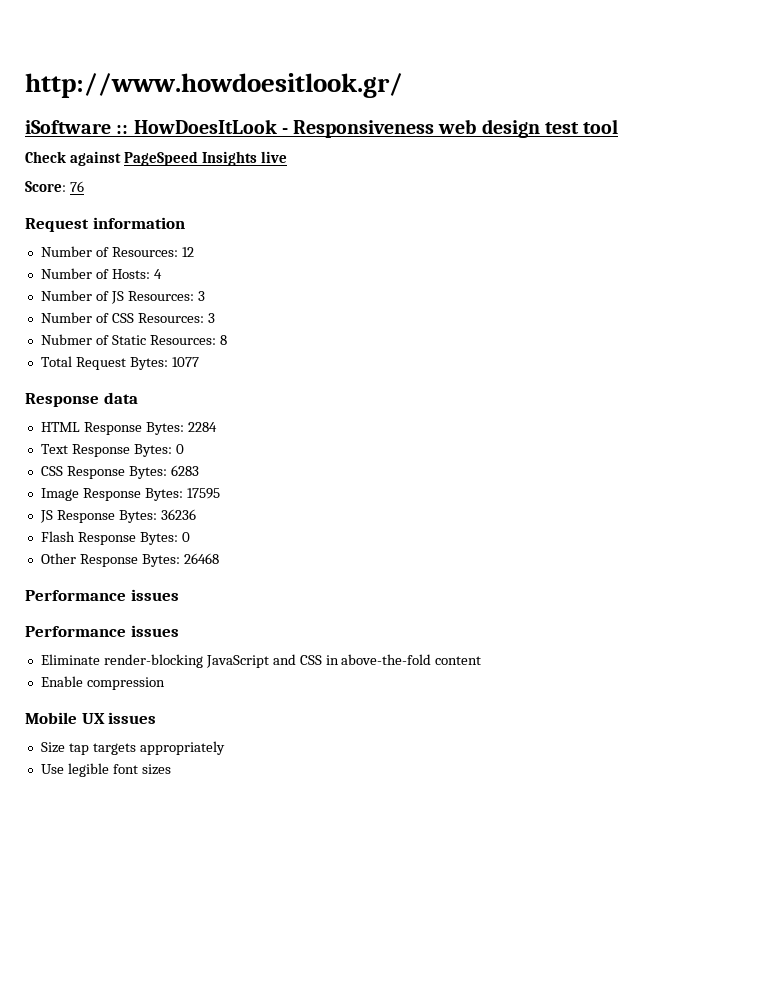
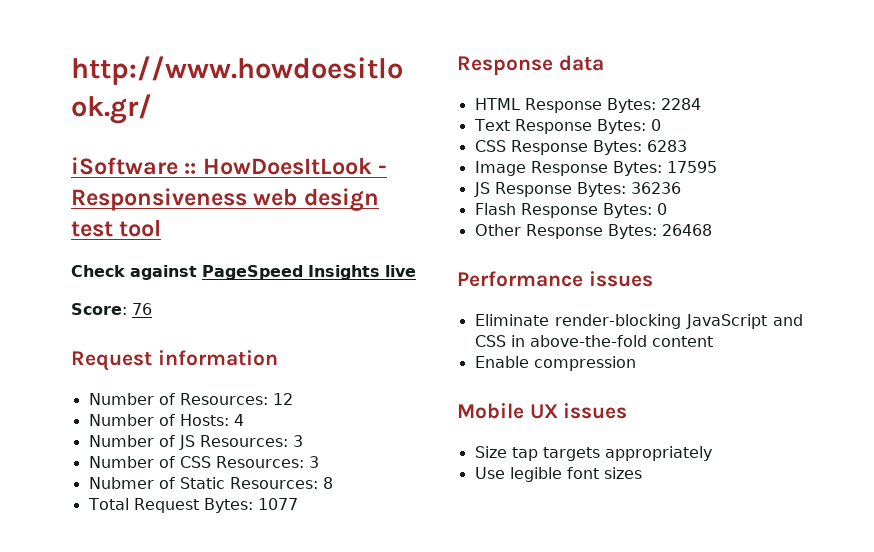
  Other Response Bytes: 26468
- Performance issues

